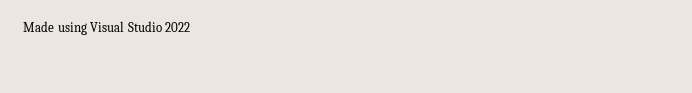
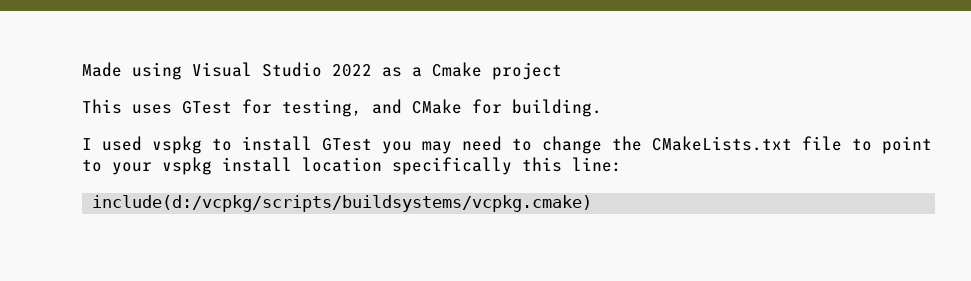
- Made using Visual Studio 2022
+ Made using Visual Studio 2022 as a Cmake project
+ This uses GTest for testing, and CMake for building.
+ I used vspkg to install GTest you may need to change the CMakeLists.txt file to point to your vspkg install location specifically this line:
+ include(d:/vcpkg/scripts/buildsystems/vcpkg.cmake)

